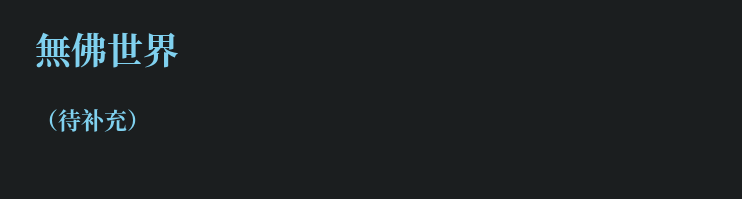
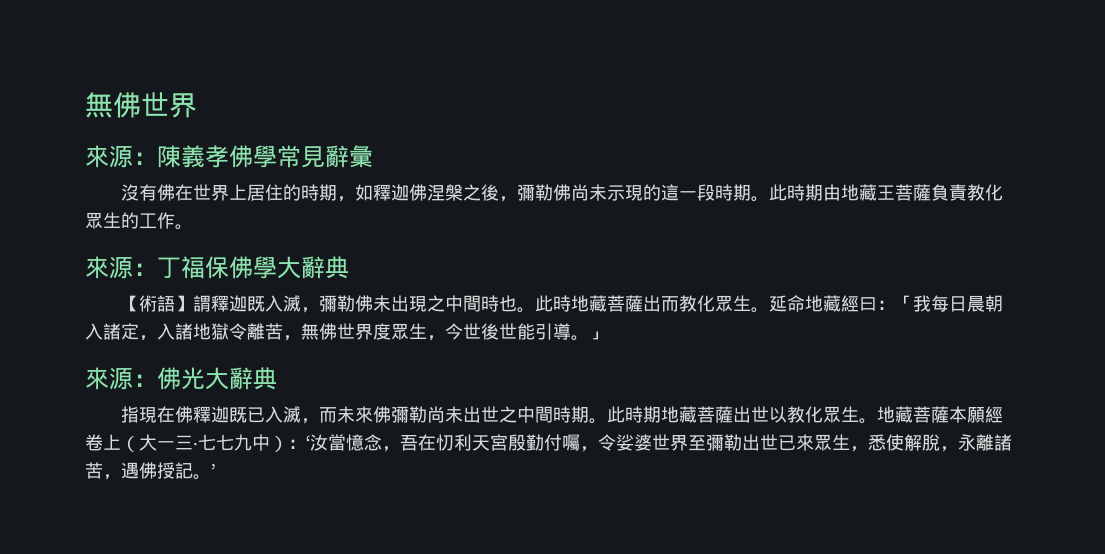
- （待补充）
+ 來源：陳義孝佛學常見辭彙
+ 沒有佛在世界上居住的時期，如釋迦佛涅槃之後，彌勒佛尚未示現的這一段時期。此時期由地藏王菩薩負責教化眾生的工作。
+ 來源：丁福保佛學大辭典
+ 【術語】謂釋迦既入滅，彌勒佛未出現之中間時也。此時地藏菩薩出而教化眾生。延命地藏經曰：「我每日晨朝入諸定，入諸地獄令離苦，無佛世界度眾生，今世後世能引導。」
+ 來源：佛光大辭典
+ 指現在佛釋迦既已入滅，而未來佛彌勒尚未出世之中間時期。此時期地藏菩薩出世以教化眾生。地藏菩薩本願經卷上（大一三·七七九中）：‘汝當憶念，吾在忉利天宮殷勤付囑，令娑婆世界至彌勒出世已來眾生，悉使解脫，永離諸苦，遇佛授記。’

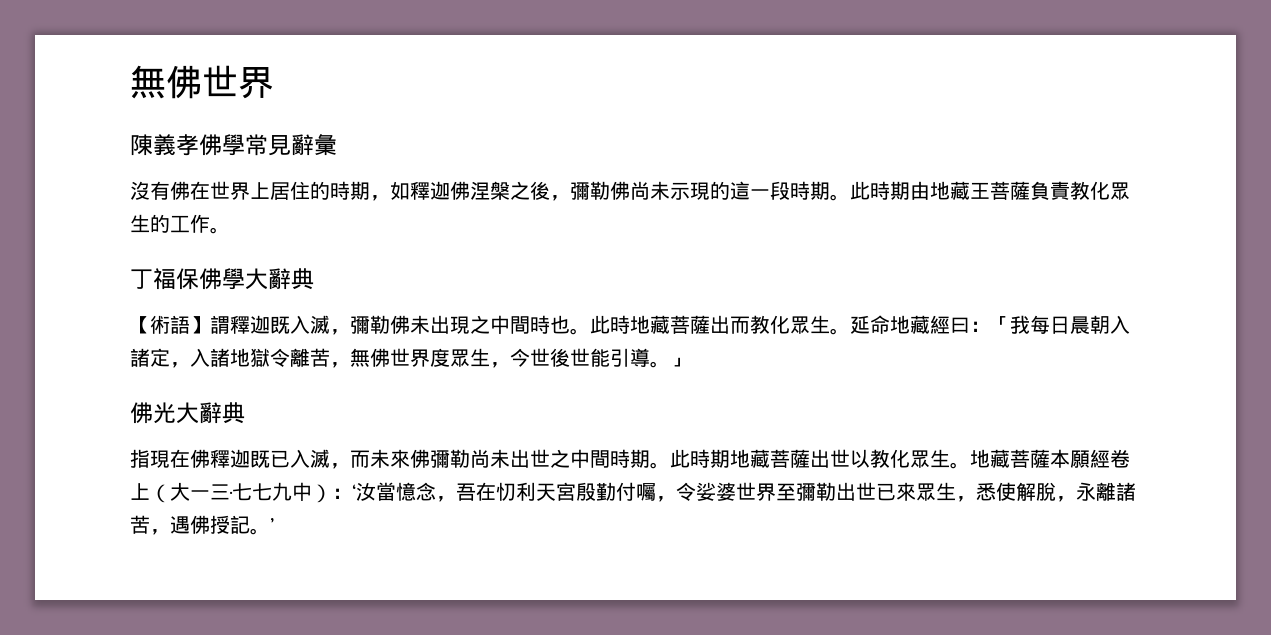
- 來源：陳義孝佛學常見辭彙
+ 陳義孝佛學常見辭彙
- 來源：丁福保佛學大辭典
+ 丁福保佛學大辭典
- 來源：佛光大辭典
+ 佛光大辭典

